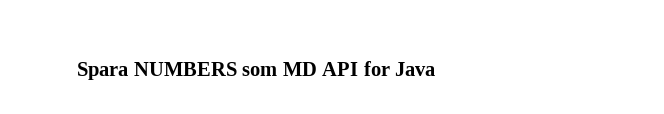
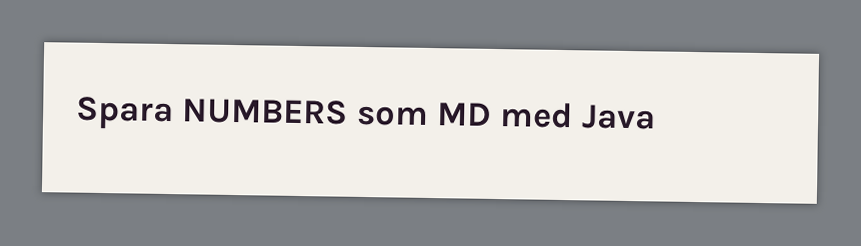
- Spara NUMBERS som MD API for Java
+ Spara NUMBERS som MD med Java

